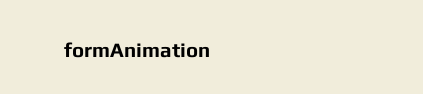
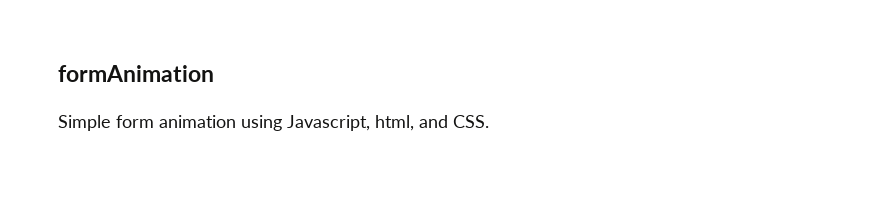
+ Simple form animation using Javascript, html, and CSS.

